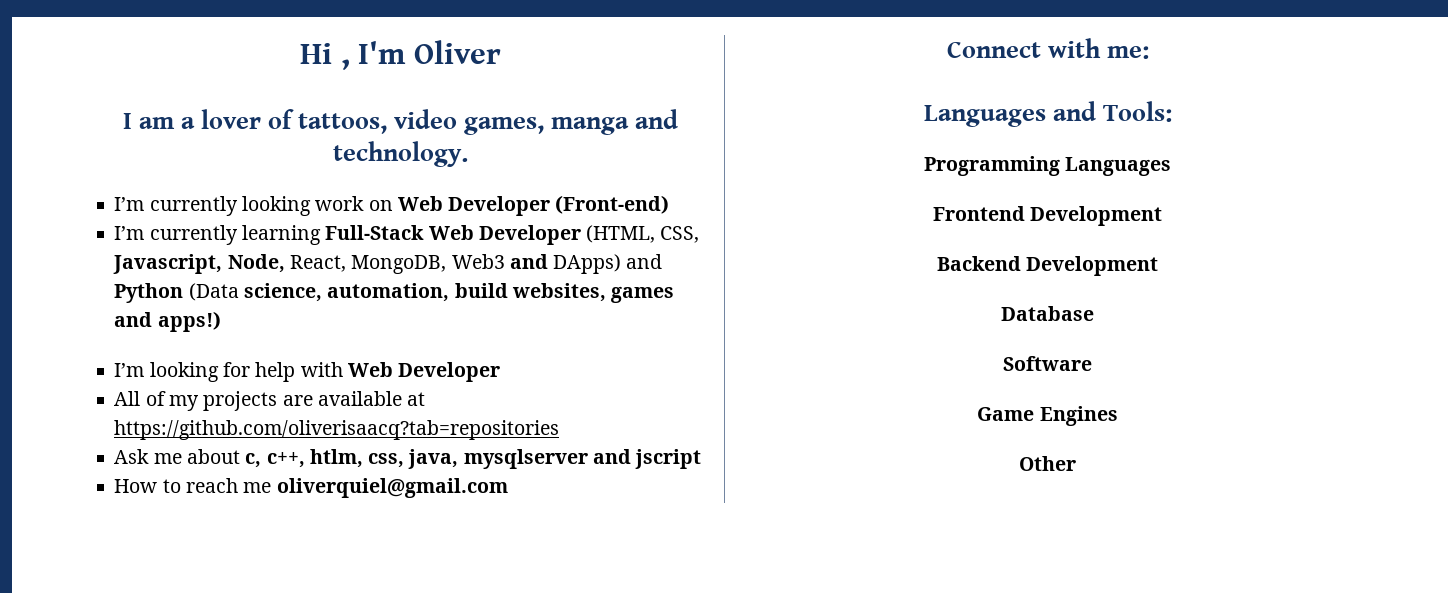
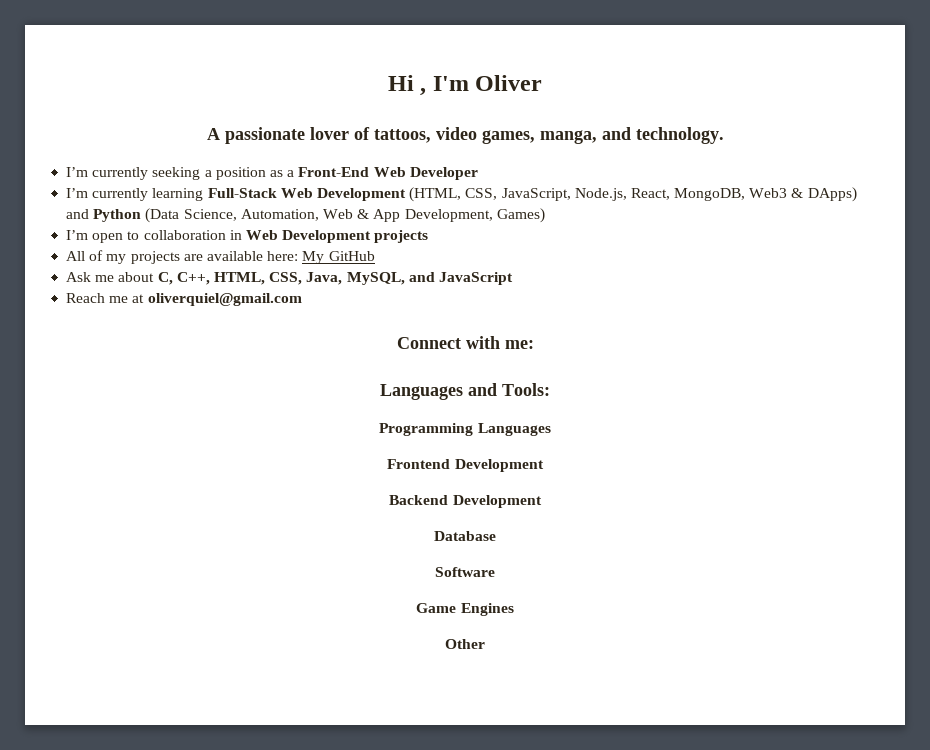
- I am a lover of tattoos, video games, manga and technology.
+ A passionate lover of tattoos, video games, manga, and technology.
- I’m currently looking work on Web Developer (Front-end)
+ I’m currently seeking a position as a Front-End Web Developer
- I’m currently learning Full-Stack Web Developer (HTML, CSS, Javascript, Node, React, MongoDB, Web3 and DApps) and Python (Data science, automation, build websites, games and apps!)
- I’m looking for help with Web Developer
+ I’m currently learning Full-Stack Web Development (HTML, CSS, JavaScript, Node.js, React, MongoDB, Web3 & DApps) and Python (Data Science, Automation, Web & App Development, Games)
+ I’m open to collaboration in Web Development projects
- All of my projects are available at https://github.com/oliverisaacq?tab=repositories
+ All of my projects are available here: My GitHub
- Ask me about c, c++, htlm, css, java, mysqlserver and jscript
- How to reach me oliverquiel@gmail.com
+ Ask me about C, C++, HTML, CSS, Java, MySQL, and JavaScript
+ Reach me at oliverquiel@gmail.com

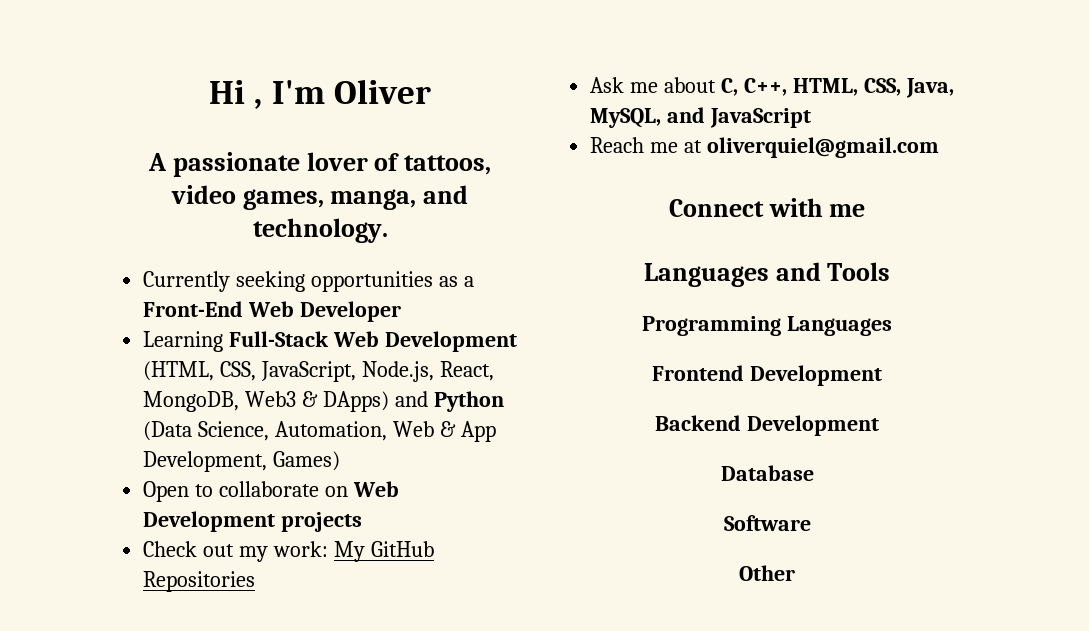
- I’m currently seeking a position as a Front-End Web Developer
+ Currently seeking opportunities as a Front-End Web Developer
- I’m currently learning Full-Stack Web Development (HTML, CSS, JavaScript, Node.js, React, MongoDB, Web3 & DApps) and Python (Data Science, Automation, Web & App Development, Games)
+ Learning Full-Stack Web Development (HTML, CSS, JavaScript, Node.js, React, MongoDB, Web3 & DApps) and Python (Data Science, Automation, Web & App Development, Games)
- I’m open to collaboration in Web Development projects
- All of my projects are available here: My GitHub
+ Open to collaborate on Web Development projects
+ Check out my work: My GitHub Repositories
- Connect with me:
+ Connect with me
- Languages and Tools:
+ Languages and Tools
- Game Engines

